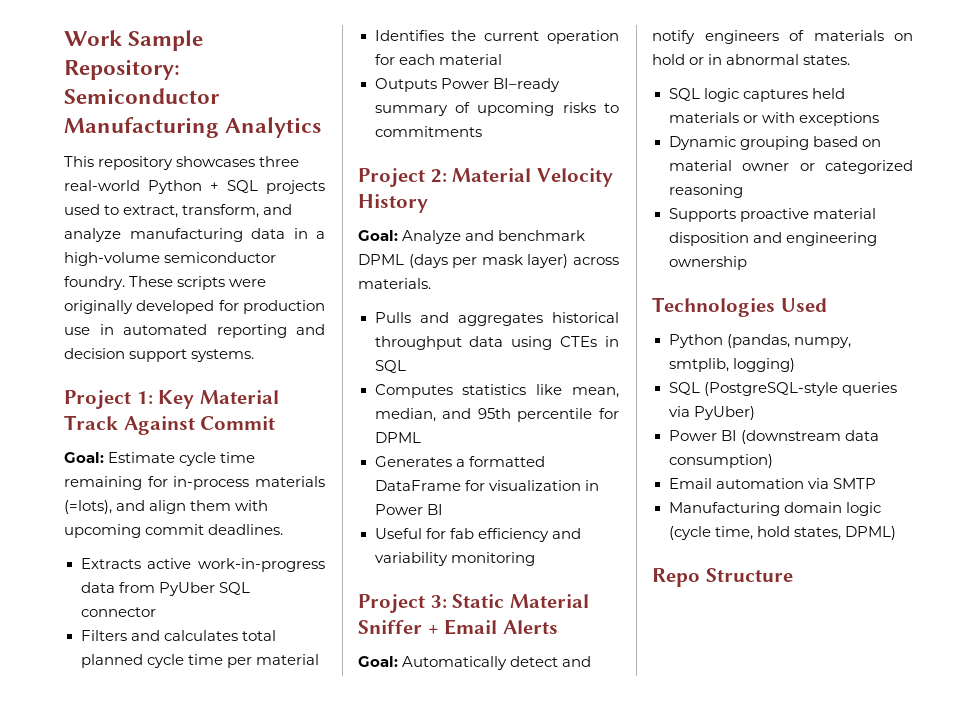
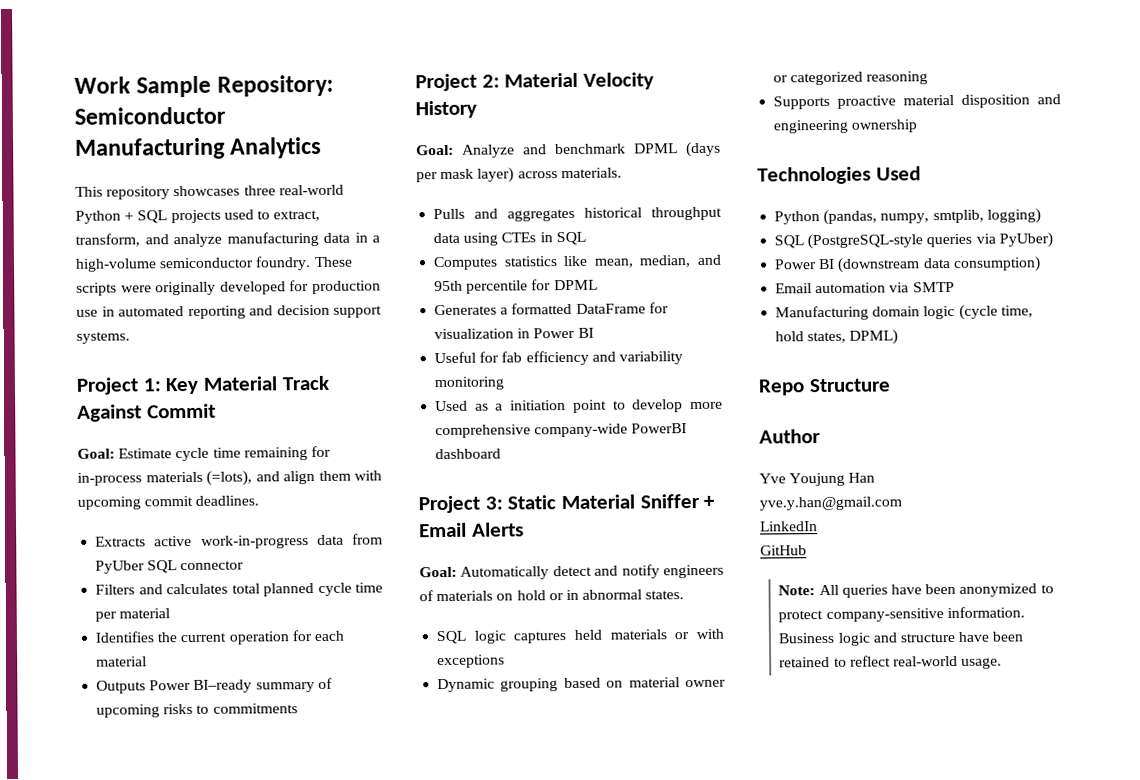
+ Used as a initiation point to develop more comprehensive company-wide PowerBI dashboard
+ Author
+ Yve Youjung Han
+ yve.y.han@gmail.com
+ LinkedIn
+ GitHub
+ Note: All queries have been anonymized to protect company-sensitive information. Business logic and structure have been retained to reflect real-world usage.

